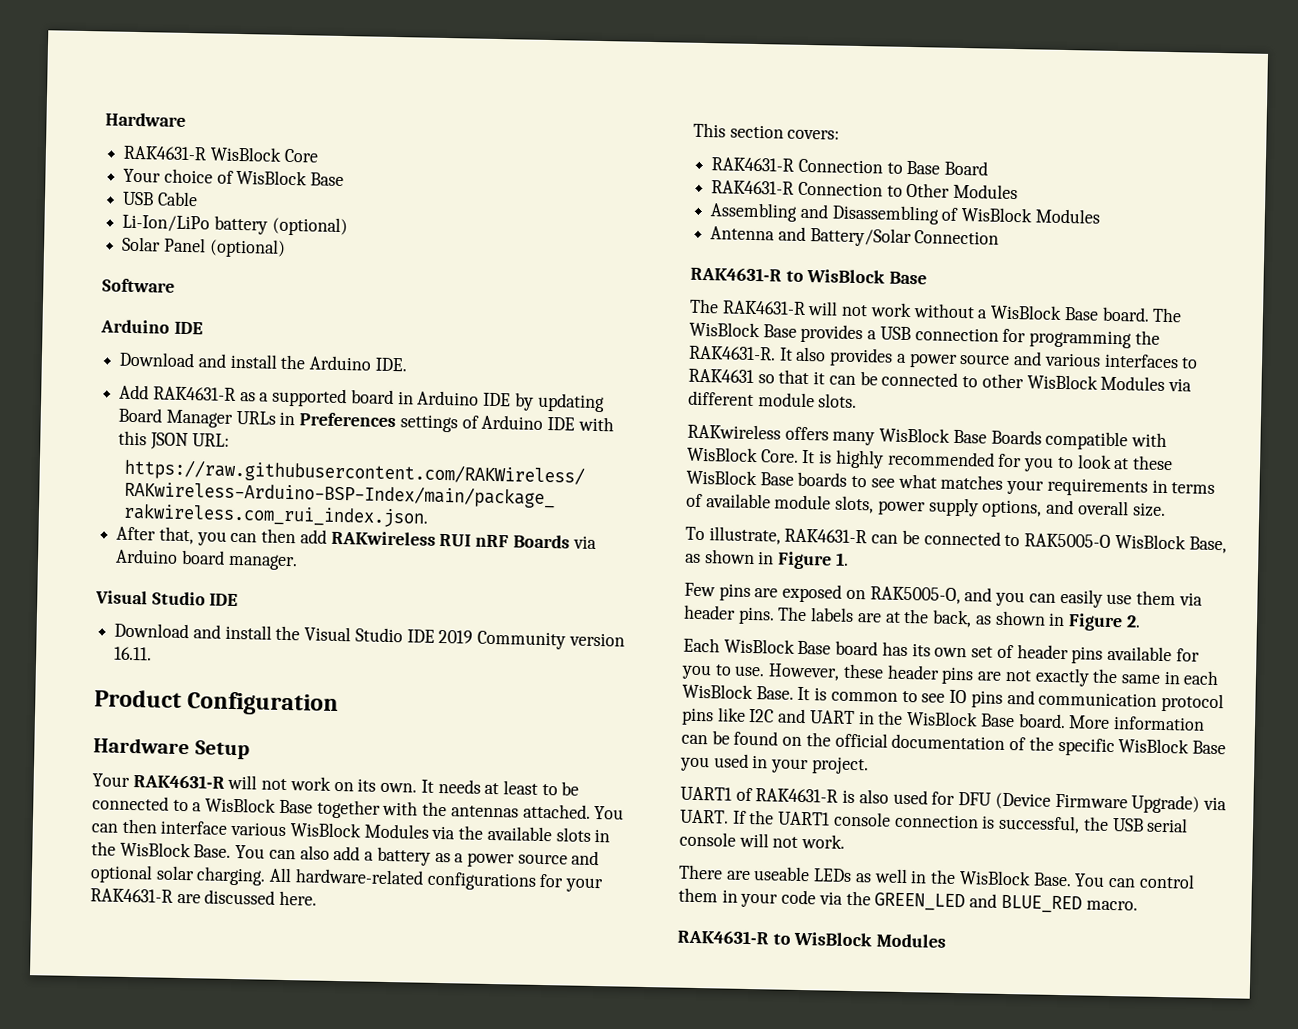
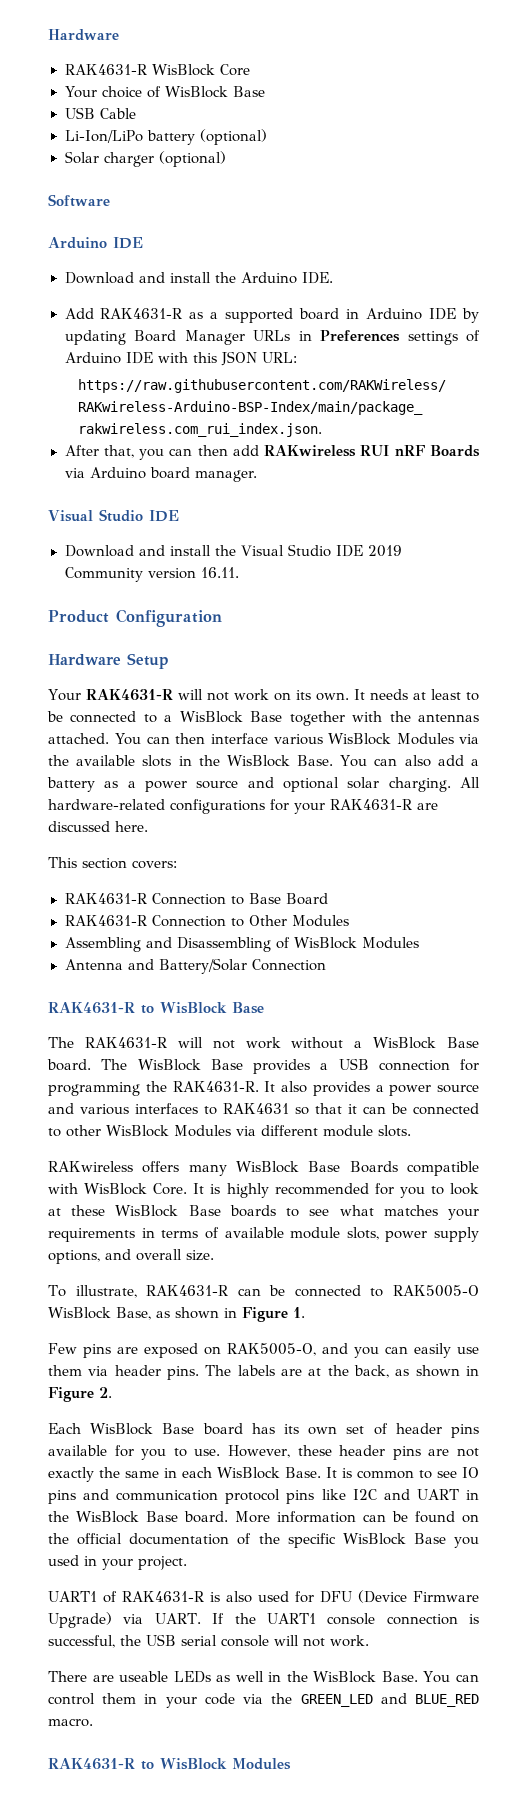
- Solar Panel (optional)
+ Solar charger (optional)

